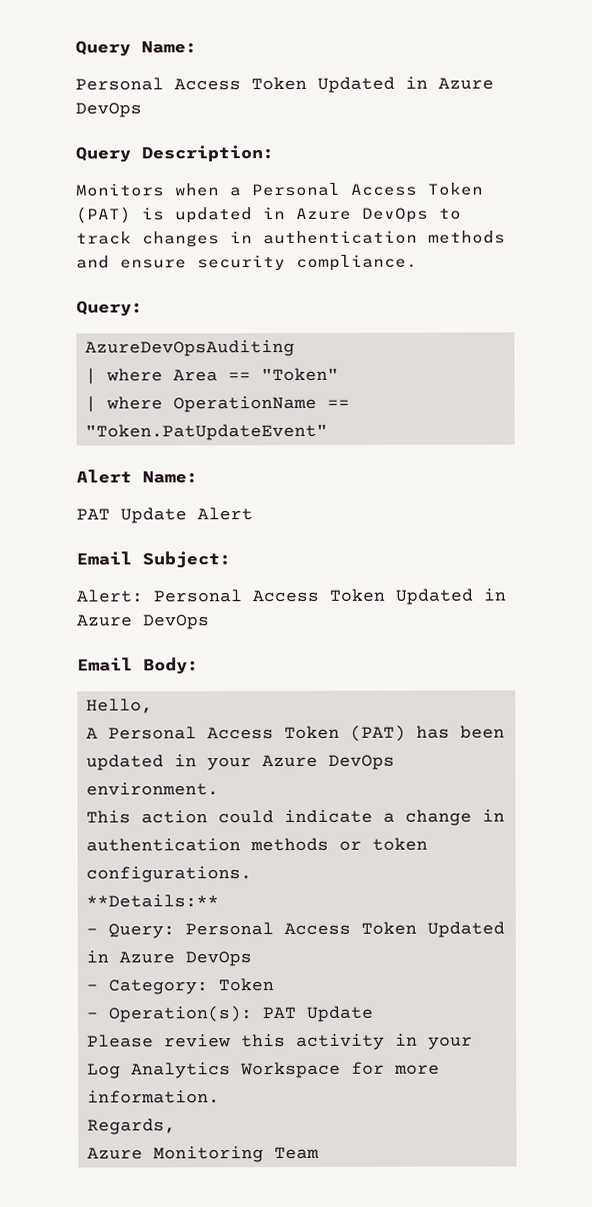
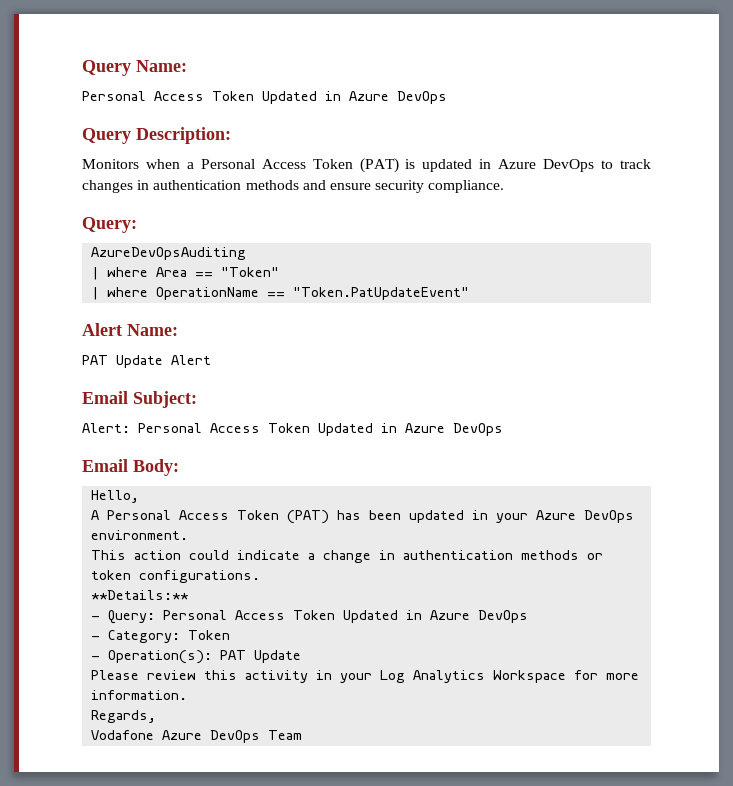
- Azure Monitoring Team
+ Vodafone Azure DevOps Team

